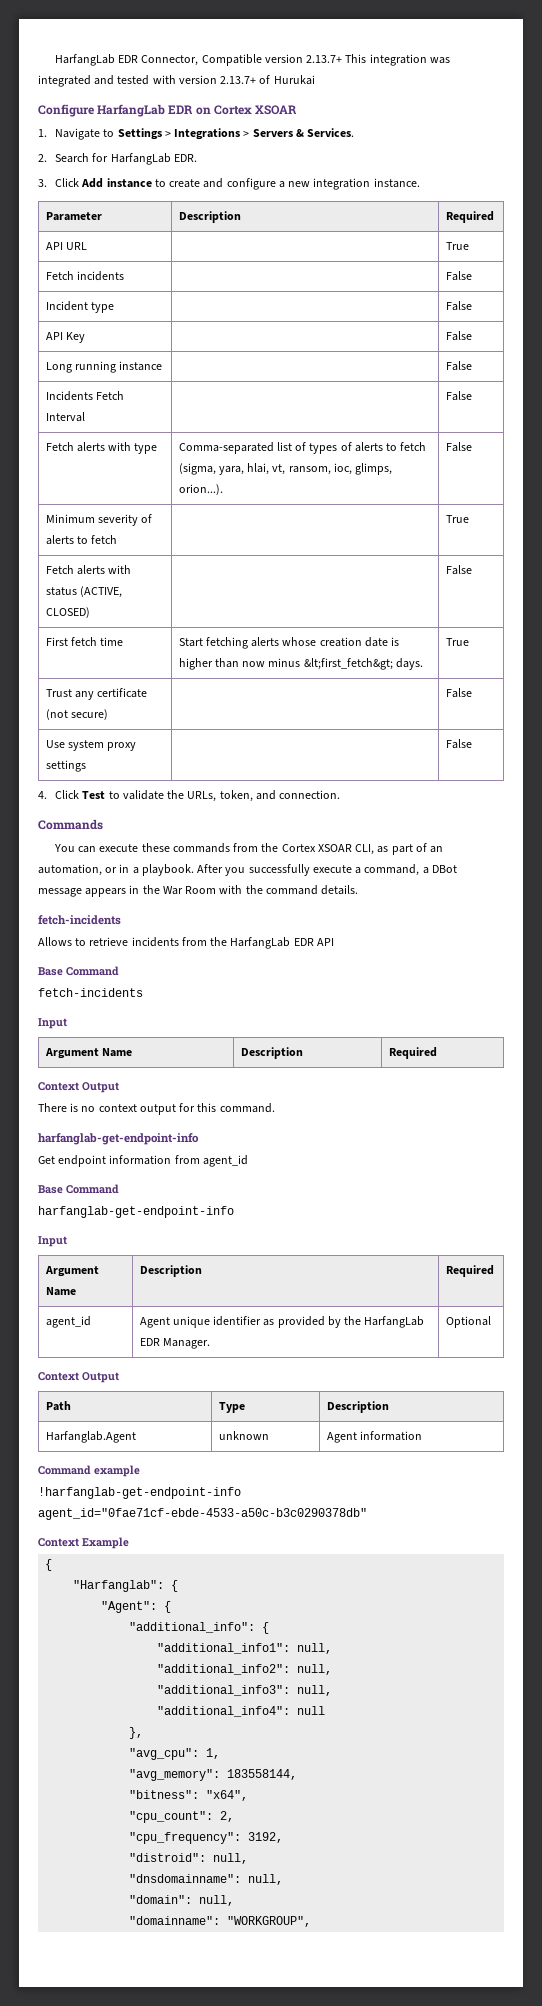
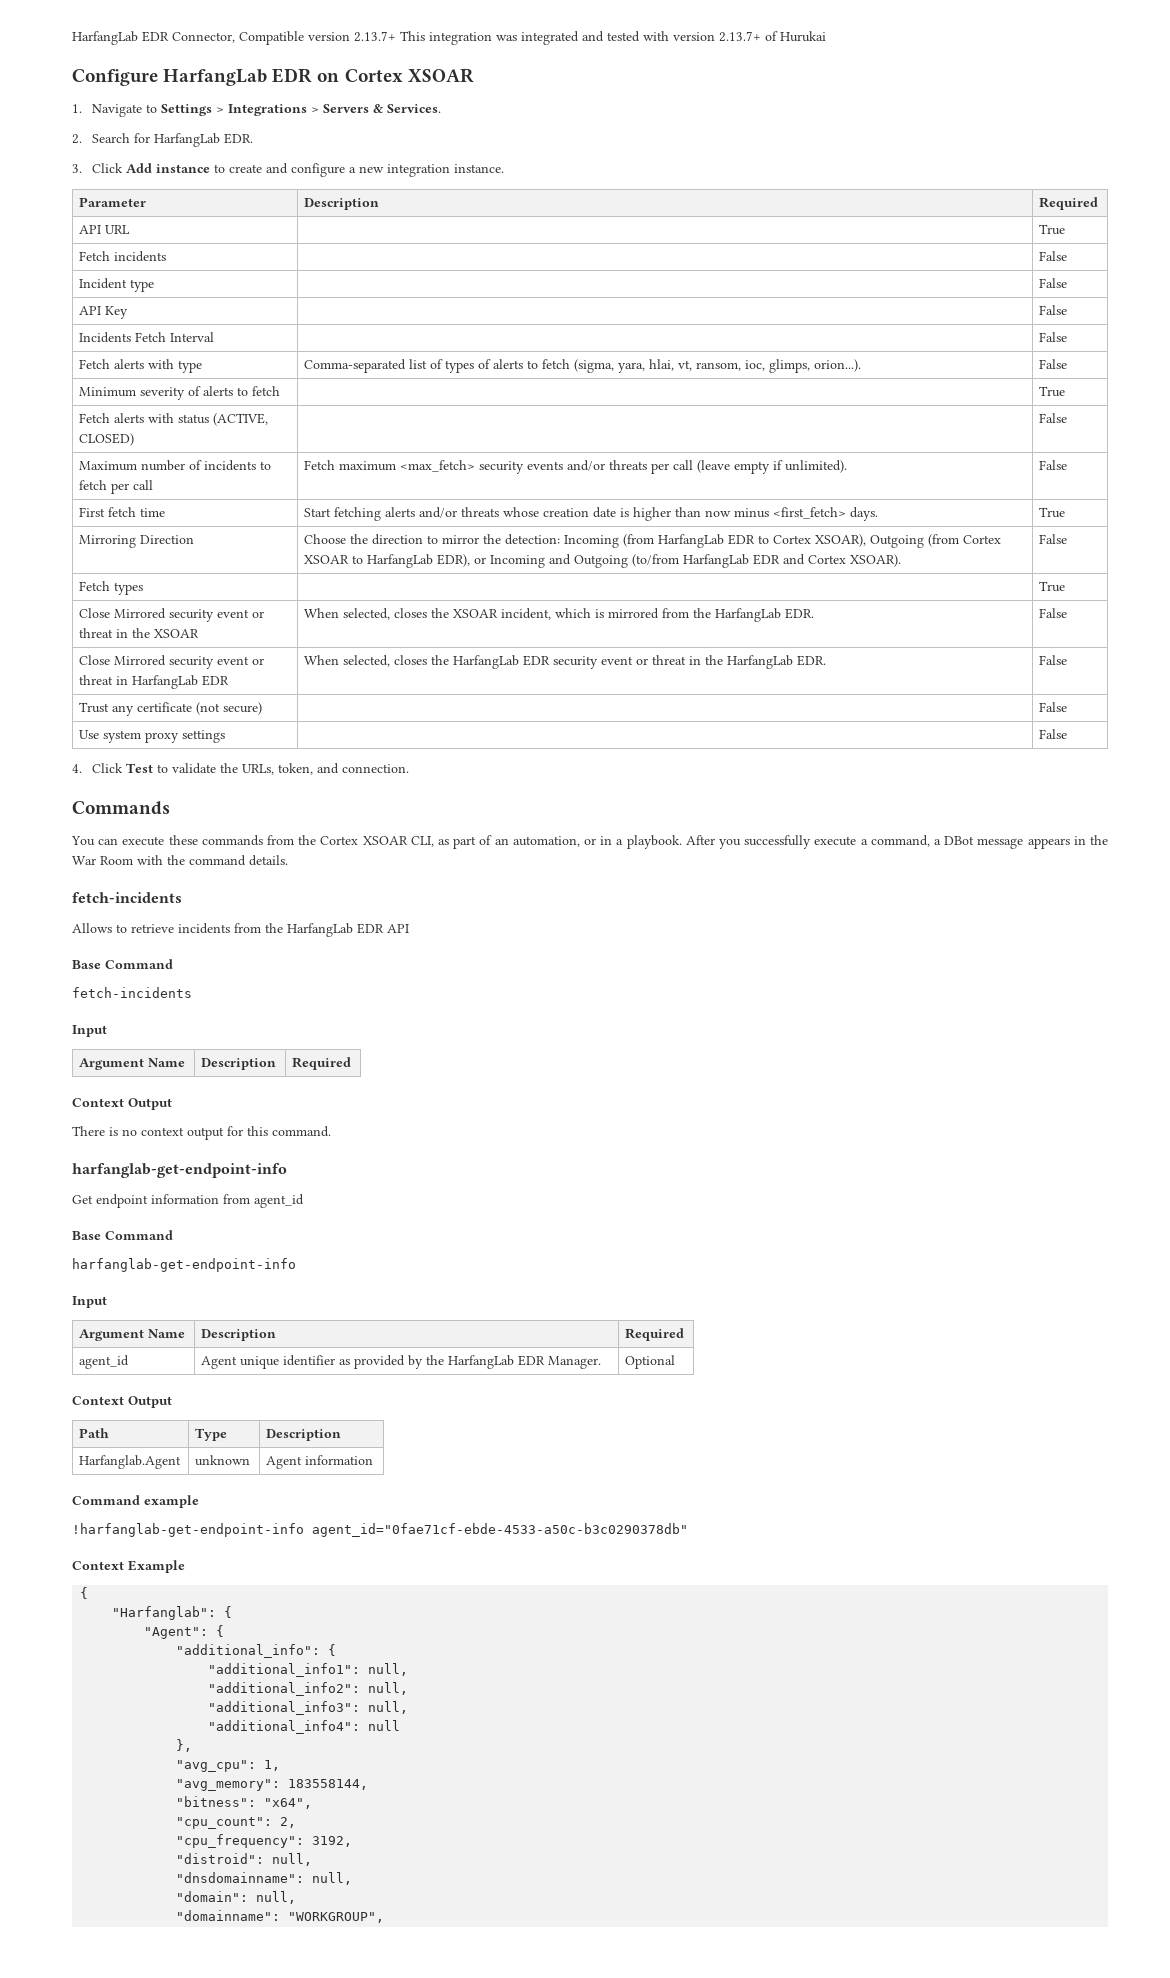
- Long running instance | | False
+ Maximum number of incidents to fetch per call | Fetch maximum <max_fetch> security events and/or threats per call (leave empty if unlimited). | False
- First fetch time | Start fetching alerts whose creation date is higher than now minus &lt;first_fetch&gt; days. | True
+ First fetch time | Start fetching alerts and/or threats whose creation date is higher than now minus <first_fetch> days. | True
+ Mirroring Direction | Choose the direction to mirror the detection: Incoming (from HarfangLab EDR to Cortex XSOAR), Outgoing (from Cortex XSOAR to HarfangLab EDR), or Incoming and Outgoing (to/from HarfangLab EDR and Cortex XSOAR). | False
+ Fetch types | | True
+ Close Mirrored security event or threat in the XSOAR | When selected, closes the XSOAR incident, which is mirrored from the HarfangLab EDR. | False
+ Close Mirrored security event or threat in HarfangLab EDR | When selected, closes the HarfangLab EDR security event or threat in the HarfangLab EDR. | False

